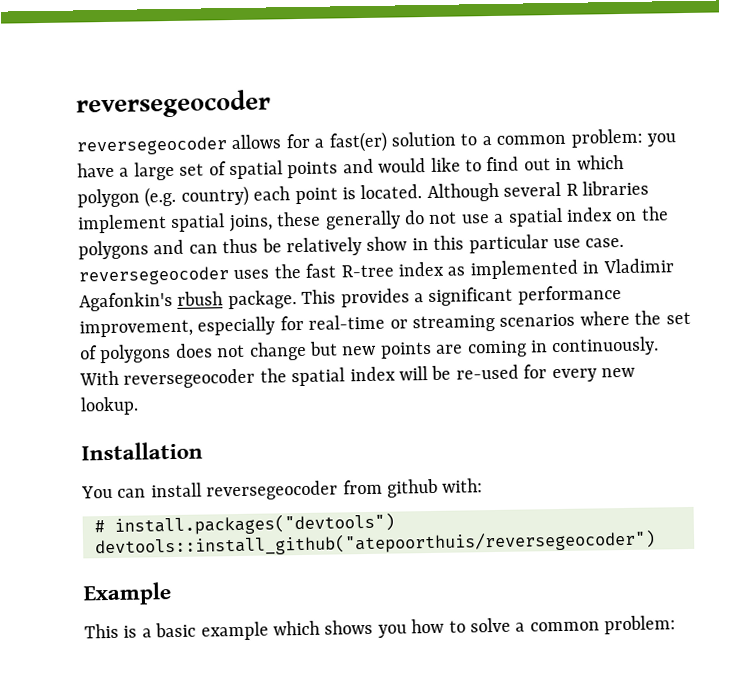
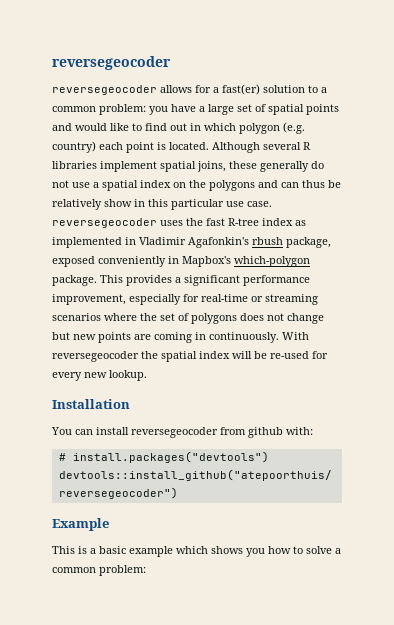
- Although several R libraries implement spatial joins, these generally do not use a spatial index on the polygons and can thus be relatively show in this particular use case. reversegeocoder uses the fast R-tree index as implemented in Vladimir Agafonkin's rbush package.
+ Although several R libraries implement spatial joins, these generally do not use a spatial index on the polygons and can thus be relatively show in this particular use case. reversegeocoder uses the fast R-tree index as implemented in Vladimir Agafonkin's rbush package, exposed conveniently in Mapbox's which-polygon package.

